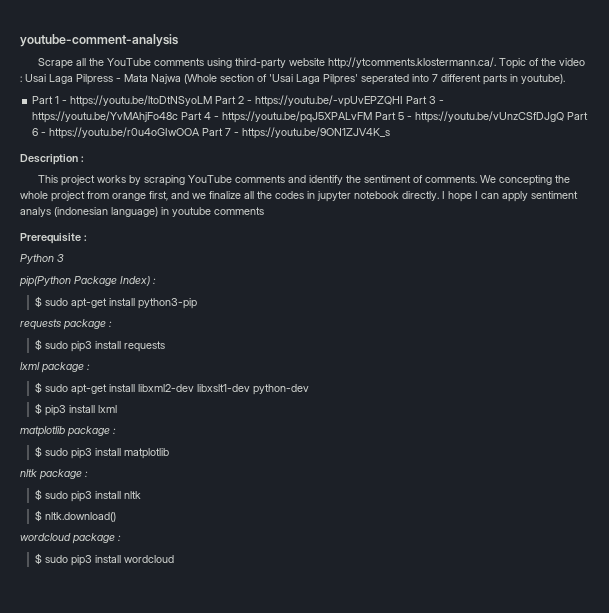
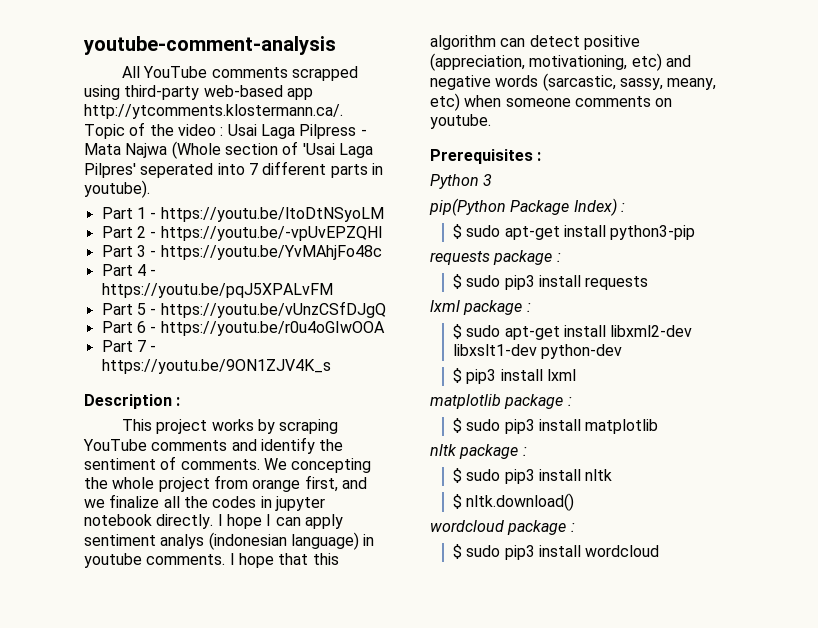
- Scrape all the YouTube comments using third-party website http://ytcomments.klostermann.ca/. Topic of the video : Usai Laga Pilpress - Mata Najwa (Whole section of 'Usai Laga Pilpres' seperated into 7 different parts in youtube).
+ All YouTube comments scrapped using third-party web-based app http://ytcomments.klostermann.ca/. Topic of the video : Usai Laga Pilpress - Mata Najwa (Whole section of 'Usai Laga Pilpres' seperated into 7 different parts in youtube).
- Part 1 - https://youtu.be/ltoDtNSyoLM Part 2 - https://youtu.be/-vpUvEPZQHI Part 3 - https://youtu.be/YvMAhjFo48c Part 4 - https://youtu.be/pqJ5XPALvFM Part 5 - https://youtu.be/vUnzCSfDJgQ Part 6 - https://youtu.be/r0u4oGIwOOA Part 7 - https://youtu.be/9ON1ZJV4K_s
+ Part 1 - https://youtu.be/ltoDtNSyoLM
+ Part 2 - https://youtu.be/-vpUvEPZQHI
+ Part 3 - https://youtu.be/YvMAhjFo48c
+ Part 4 - https://youtu.be/pqJ5XPALvFM
+ Part 5 - https://youtu.be/vUnzCSfDJgQ
+ Part 6 - https://youtu.be/r0u4oGIwOOA
+ Part 7 - https://youtu.be/9ON1ZJV4K_s
- I hope I can apply sentiment analys (indonesian language) in youtube comments
- Prerequisite :
+ I hope I can apply sentiment analys (indonesian language) in youtube comments. I hope that this algorithm can detect positive (appreciation, motivationing, etc) and negative words (sarcastic, sassy, meany, etc) when someone comments on youtube.
+ Prerequisites :

